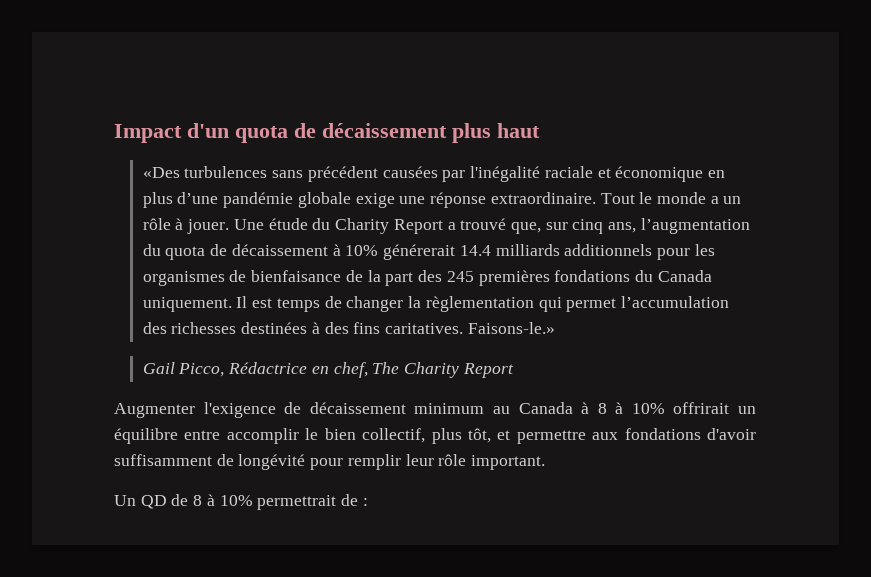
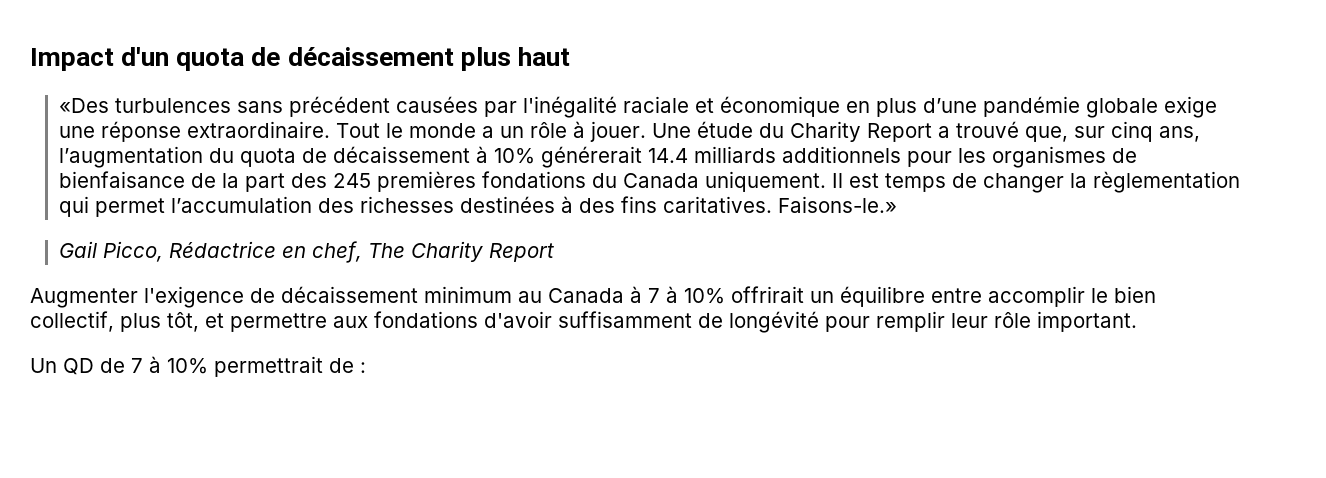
- Augmenter l'exigence de décaissement minimum au Canada à 8 à 10% offrirait un équilibre entre accomplir le bien collectif, plus tôt, et permettre aux fondations d'avoir suffisamment de longévité pour remplir leur rôle important.
+ Augmenter l'exigence de décaissement minimum au Canada à 7 à 10% offrirait un équilibre entre accomplir le bien collectif, plus tôt, et permettre aux fondations d'avoir suffisamment de longévité pour remplir leur rôle important.
- Un QD de 8 à 10% permettrait de :
+ Un QD de 7 à 10% permettrait de :

